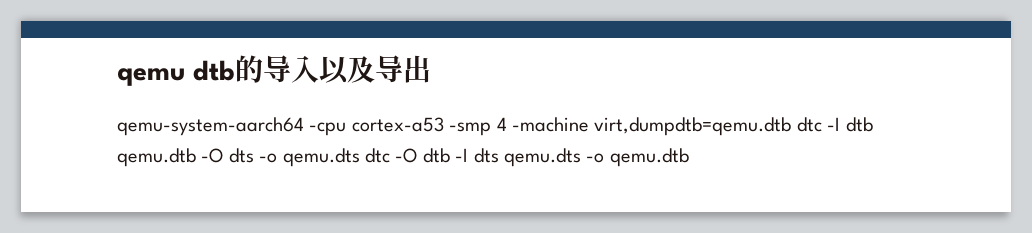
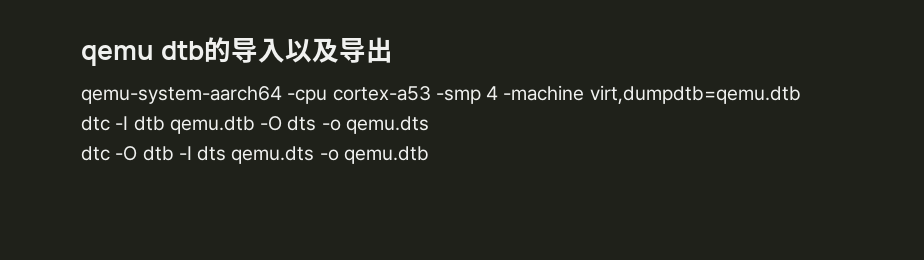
- qemu-system-aarch64 -cpu cortex-a53 -smp 4 -machine virt,dumpdtb=qemu.dtb dtc -I dtb qemu.dtb -O dts -o qemu.dts dtc -O dtb -I dts qemu.dts -o qemu.dtb
+ qemu-system-aarch64 -cpu cortex-a53 -smp 4 -machine virt,dumpdtb=qemu.dtb
+ dtc -I dtb qemu.dtb -O dts -o qemu.dts
+ dtc -O dtb -I dts qemu.dts -o qemu.dtb

